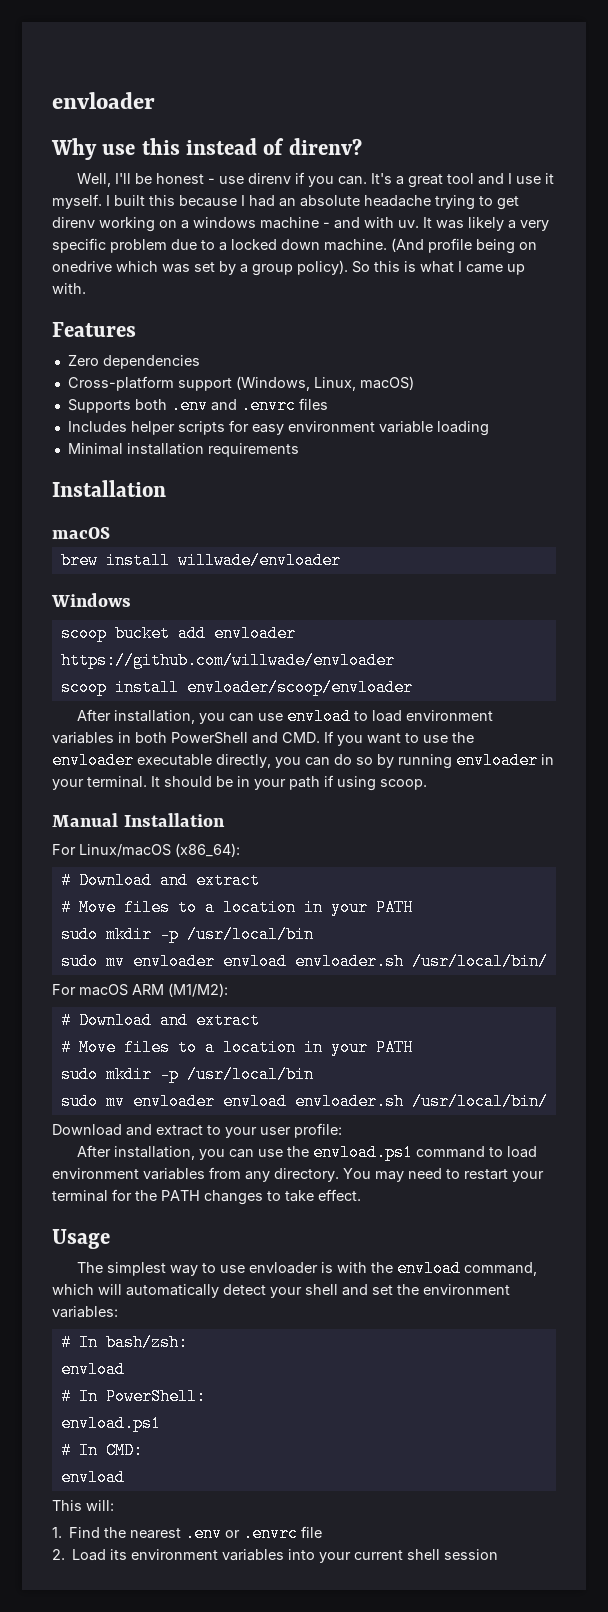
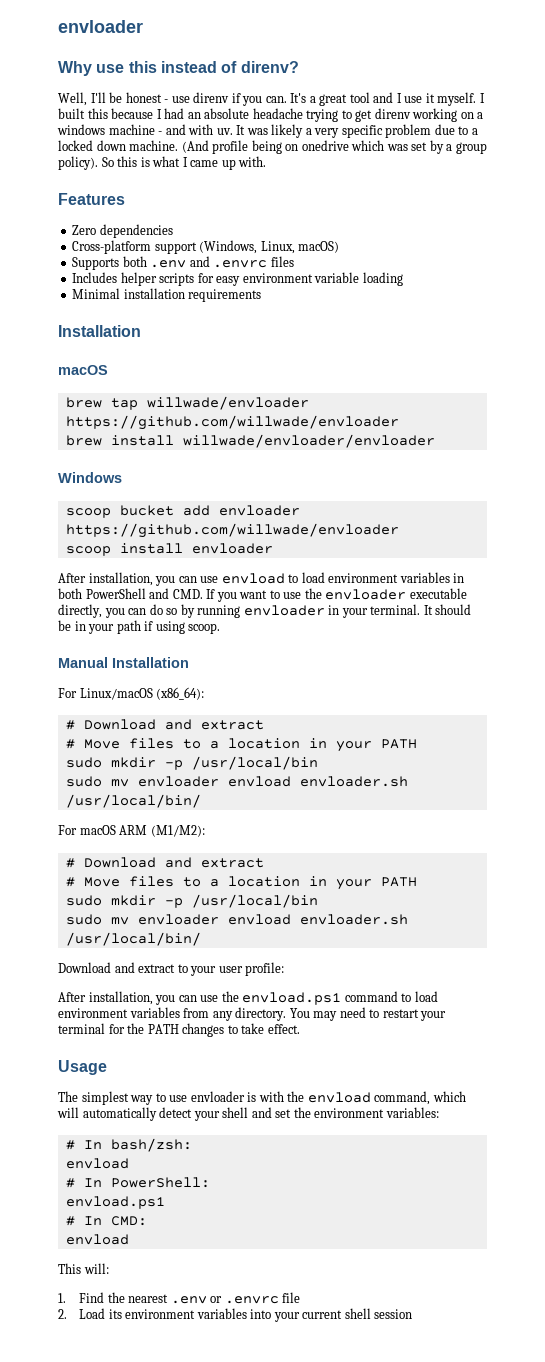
+ brew tap willwade/envloader https://github.com/willwade/envloader
- brew install willwade/envloader
+ brew install willwade/envloader/envloader
- scoop install envloader/scoop/envloader
+ scoop install envloader

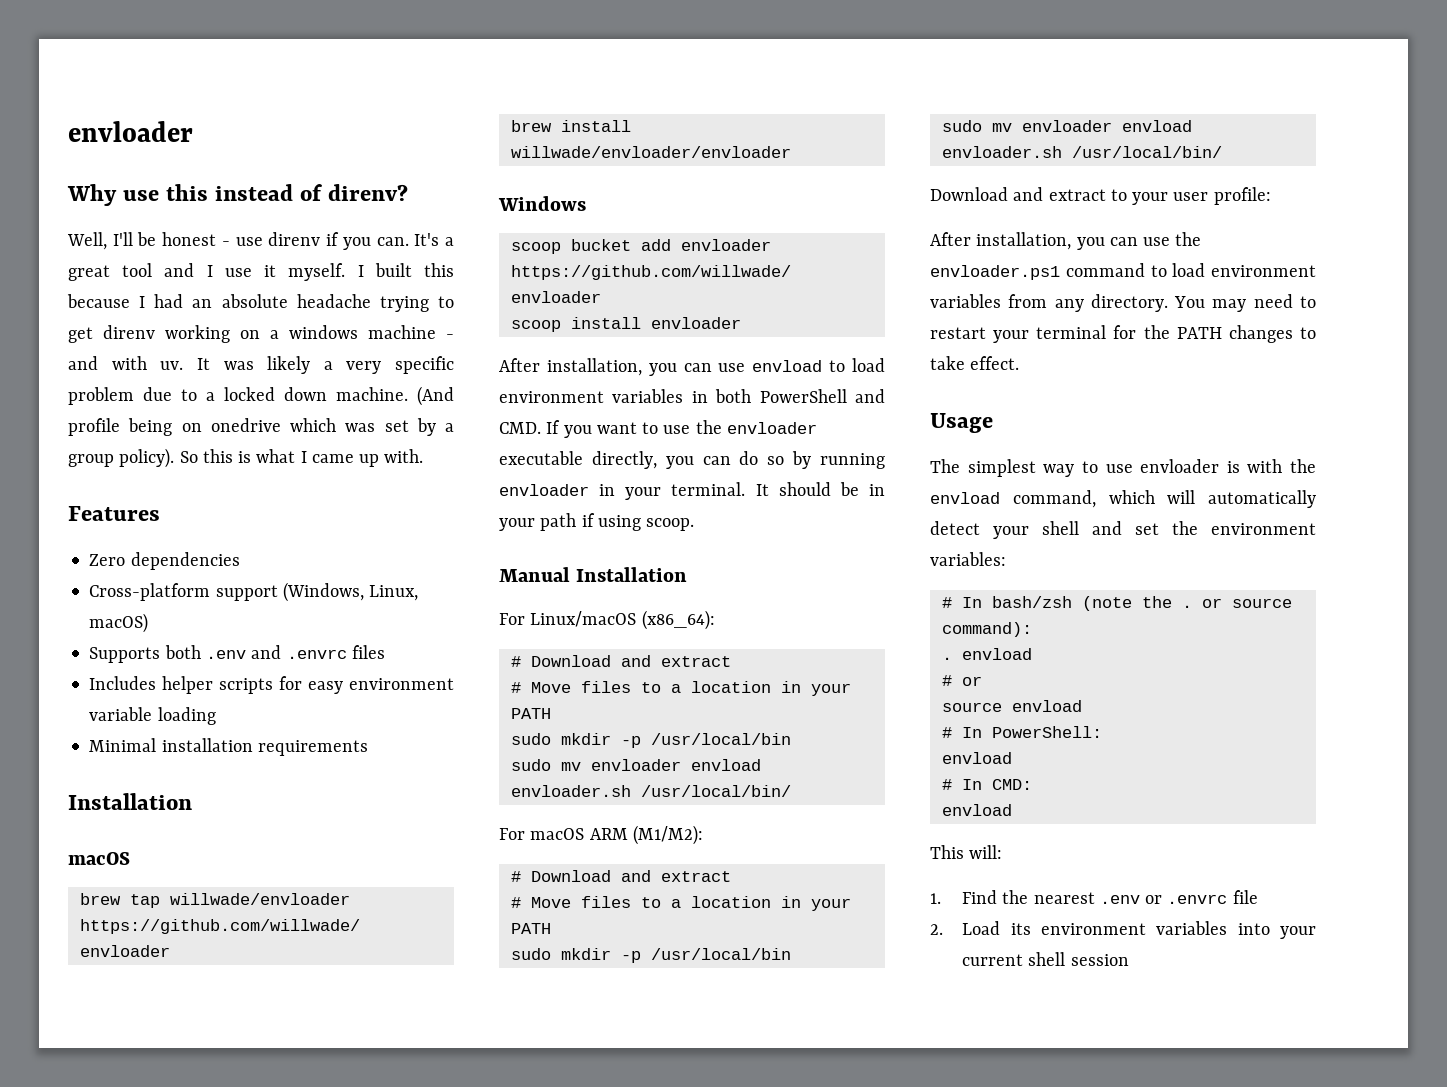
- After installation, you can use the envload.ps1 command to load environment variables from any directory.
+ After installation, you can use the envloader.ps1 command to load environment variables from any directory.
- # In bash/zsh:
- envload
+ # In bash/zsh (note the . or source command):
+ . envload
+ # or
+ source envload
  # In PowerShell:
- envload.ps1
+ envload

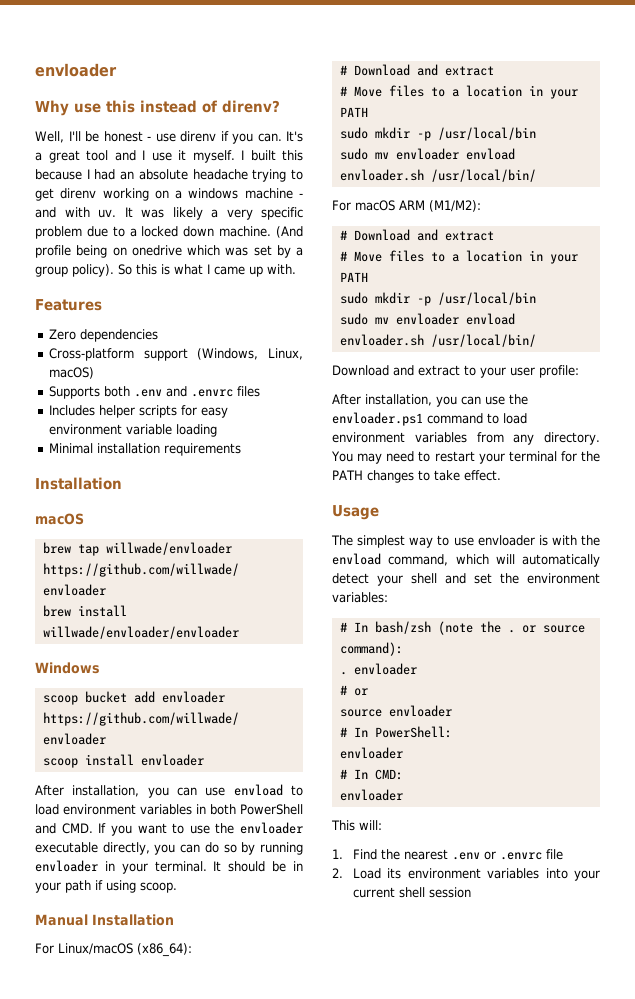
- . envload
+ . envloader
- source envload
+ source envloader
  # In PowerShell:
- envload
+ envloader
  # In CMD:
- envload
+ envloader

